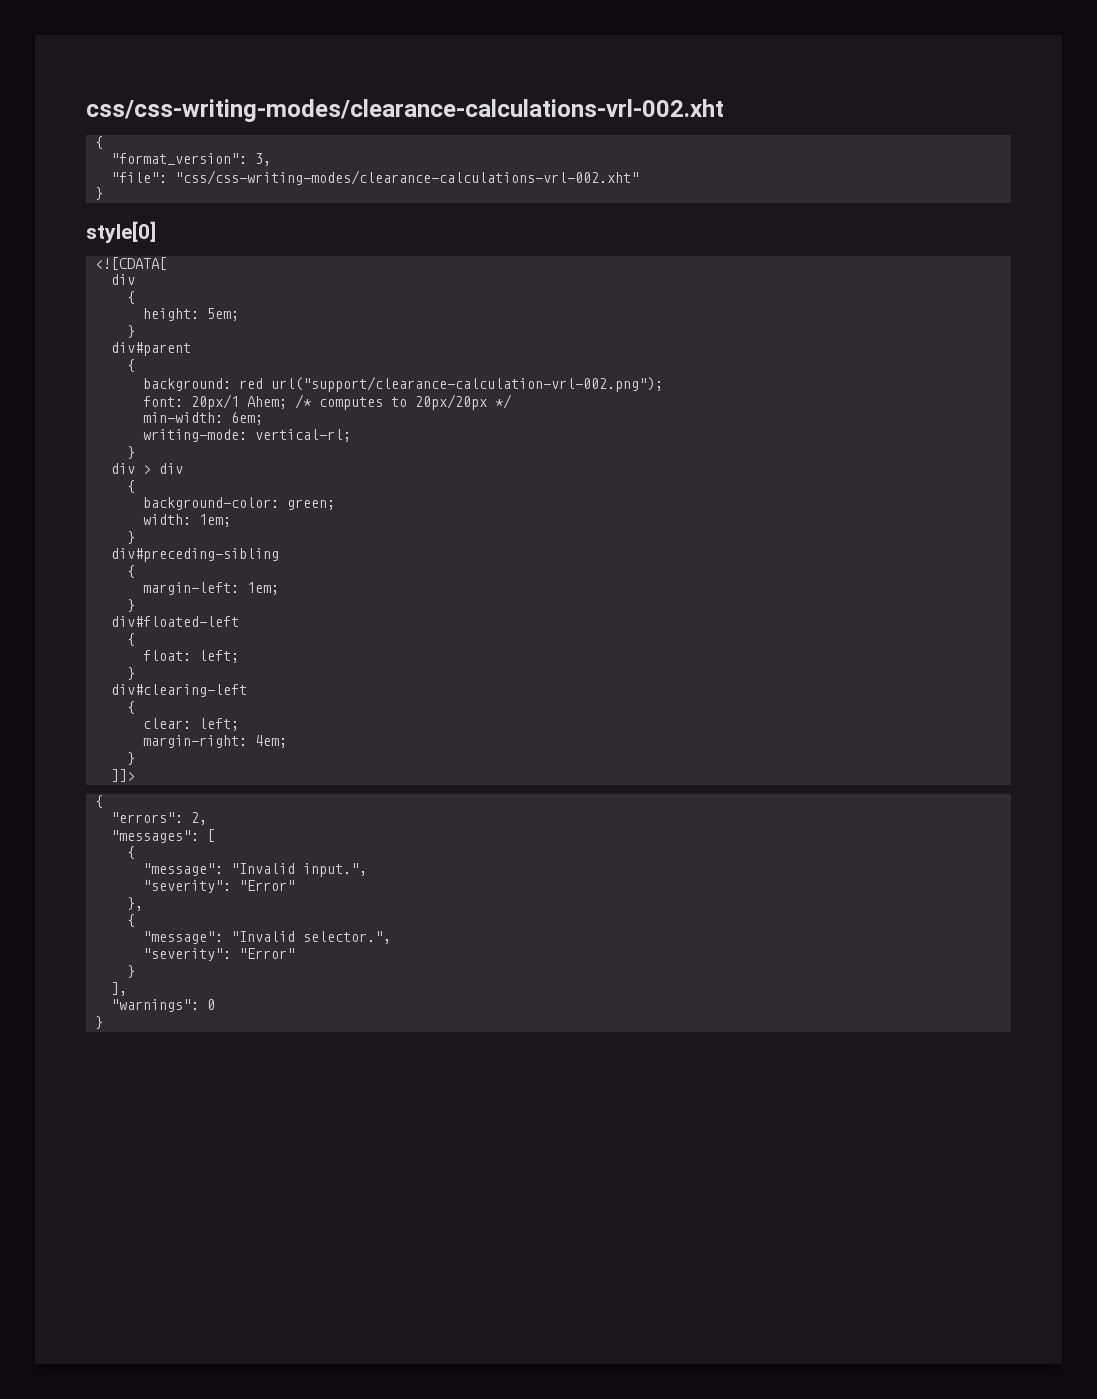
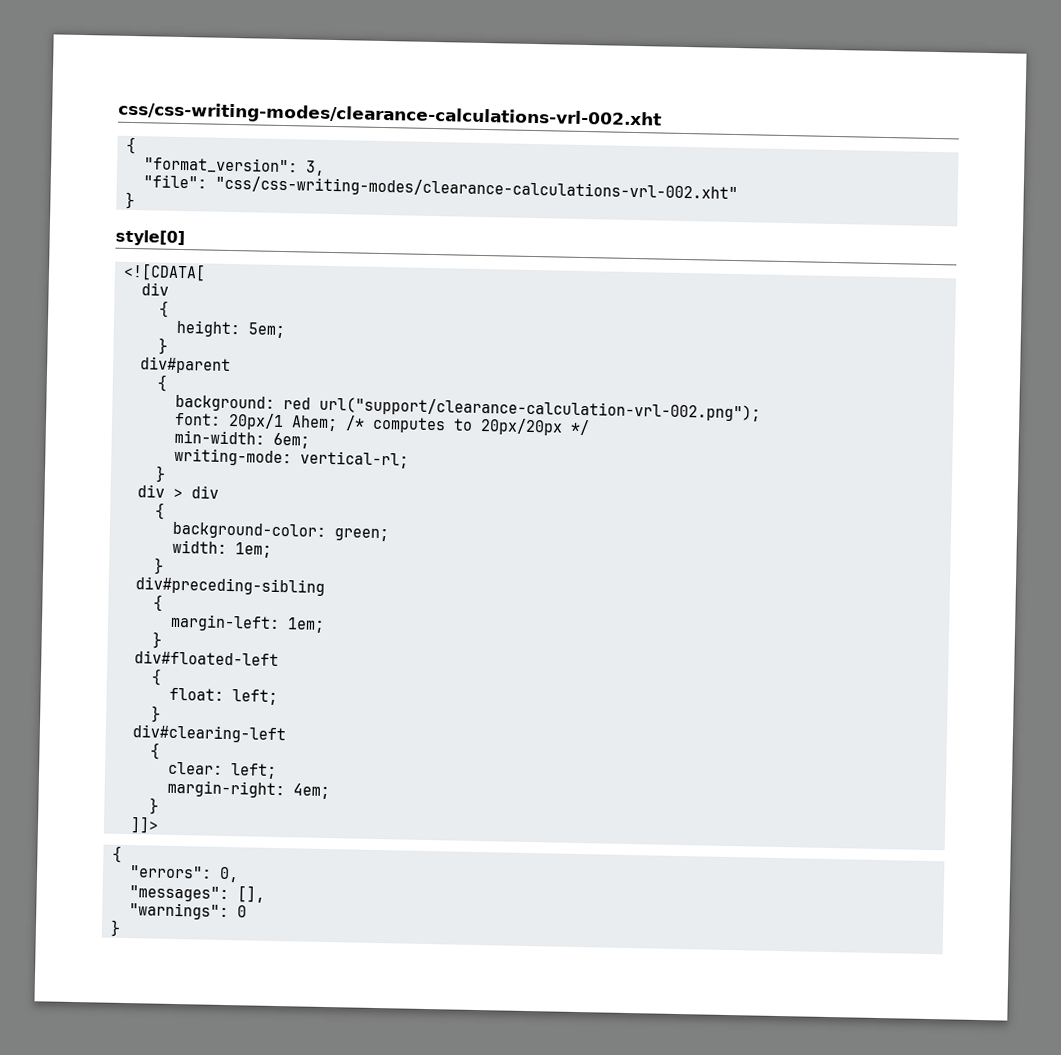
- "errors": 2,
+ "errors": 0,
- "messages": [
- {
- "message": "Invalid input.",
- "severity": "Error"
- },
- {
- "message": "Invalid selector.",
- "severity": "Error"
- }
- ],
+ "messages": [],

